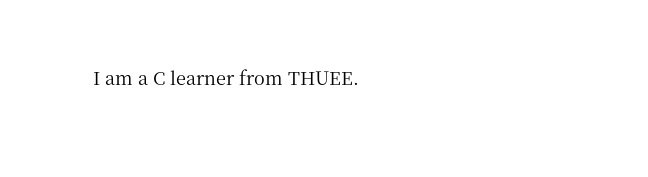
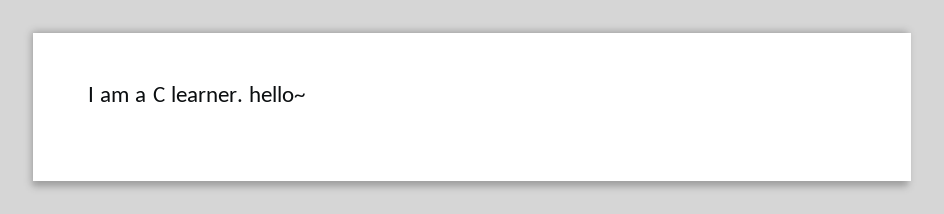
- I am a C learner from THUEE.
+ I am a C learner. hello~

